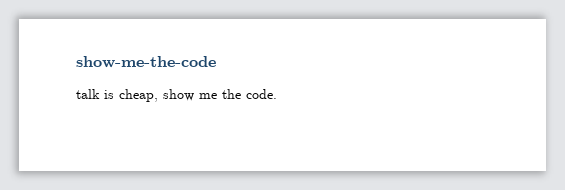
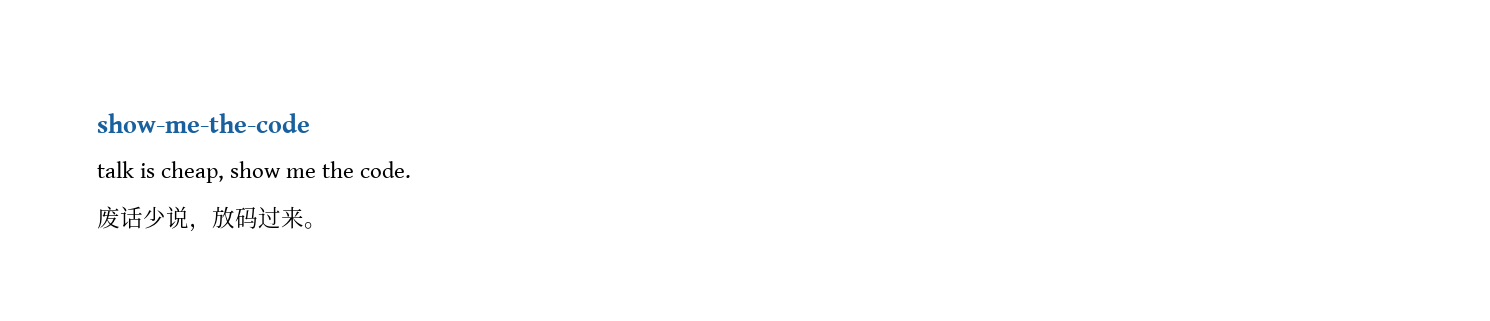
+ 废话少说，放码过来。

